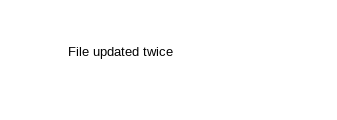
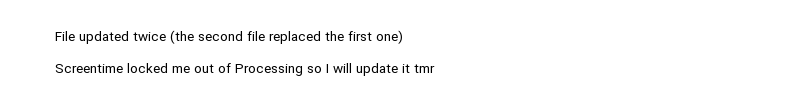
- File updated twice
+ File updated twice (the second file replaced the first one)
+ Screentime locked me out of Processing so I will update it tmr

